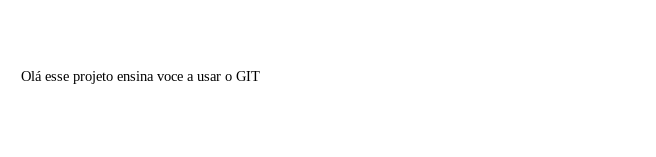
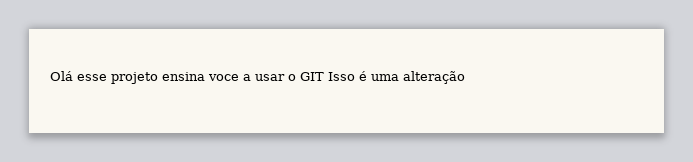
- Olá esse projeto ensina voce a usar o GIT
+ Olá esse projeto ensina voce a usar o GIT Isso é uma alteração

